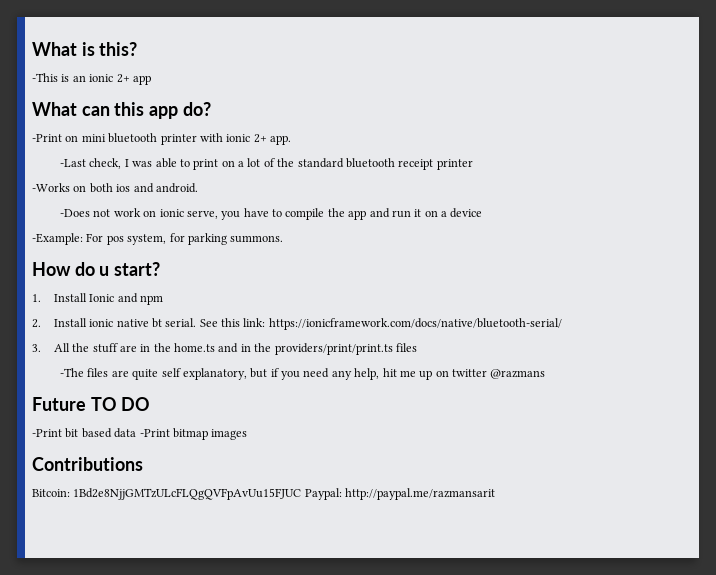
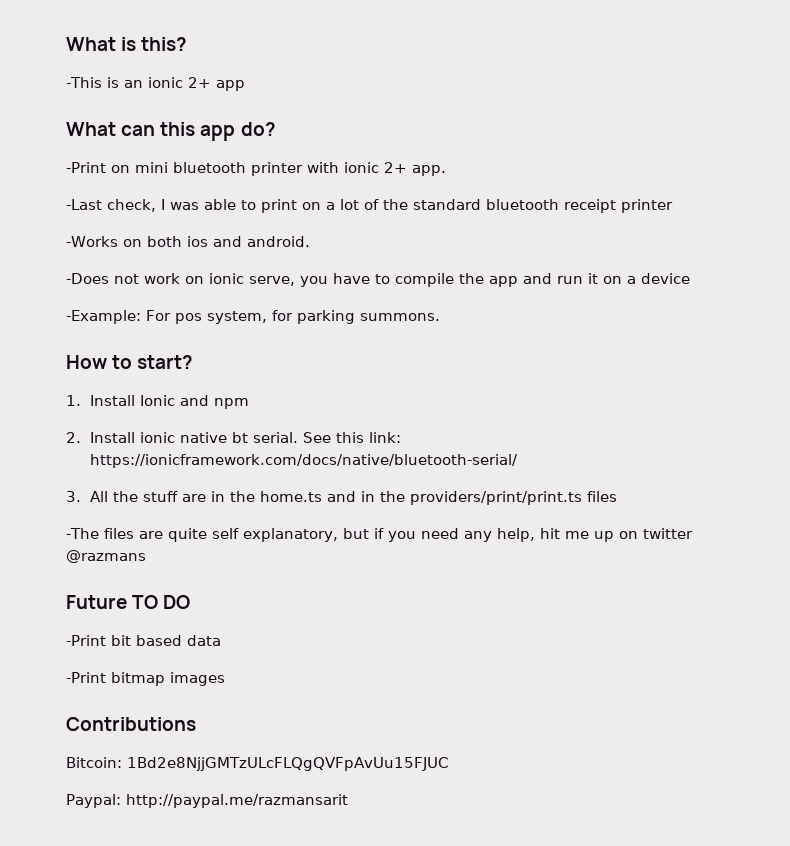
- How do u start?
+ How to start?
- -Print bit based data -Print bitmap images
+ -Print bit based data
+ -Print bitmap images
- Bitcoin: 1Bd2e8NjjGMTzULcFLQgQVFpAvUu15FJUC Paypal: http://paypal.me/razmansarit
+ Bitcoin: 1Bd2e8NjjGMTzULcFLQgQVFpAvUu15FJUC
+ Paypal: http://paypal.me/razmansarit

